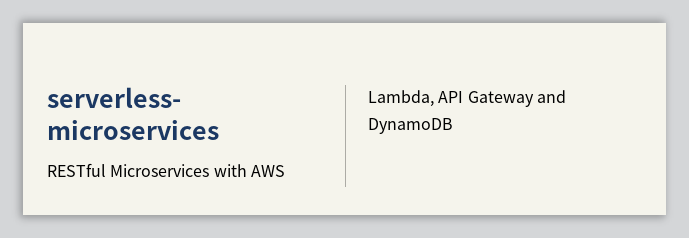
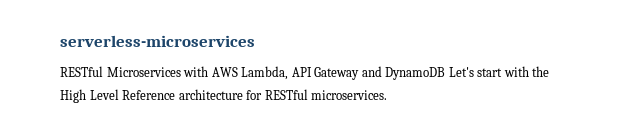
- RESTful Microservices with AWS Lambda, API Gateway and DynamoDB
+ RESTful Microservices with AWS Lambda, API Gateway and DynamoDB Let's start with the High Level Reference architecture for RESTful microservices.

